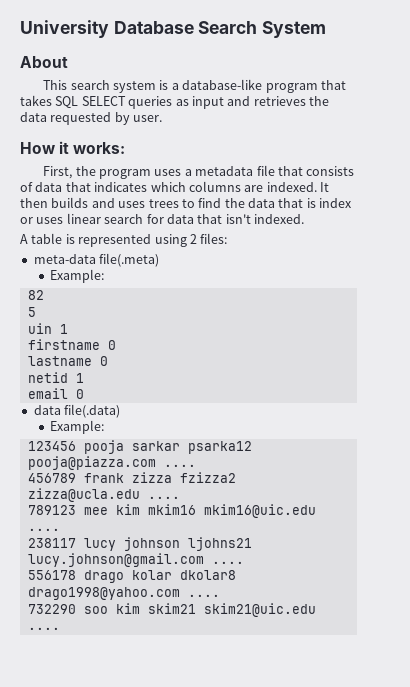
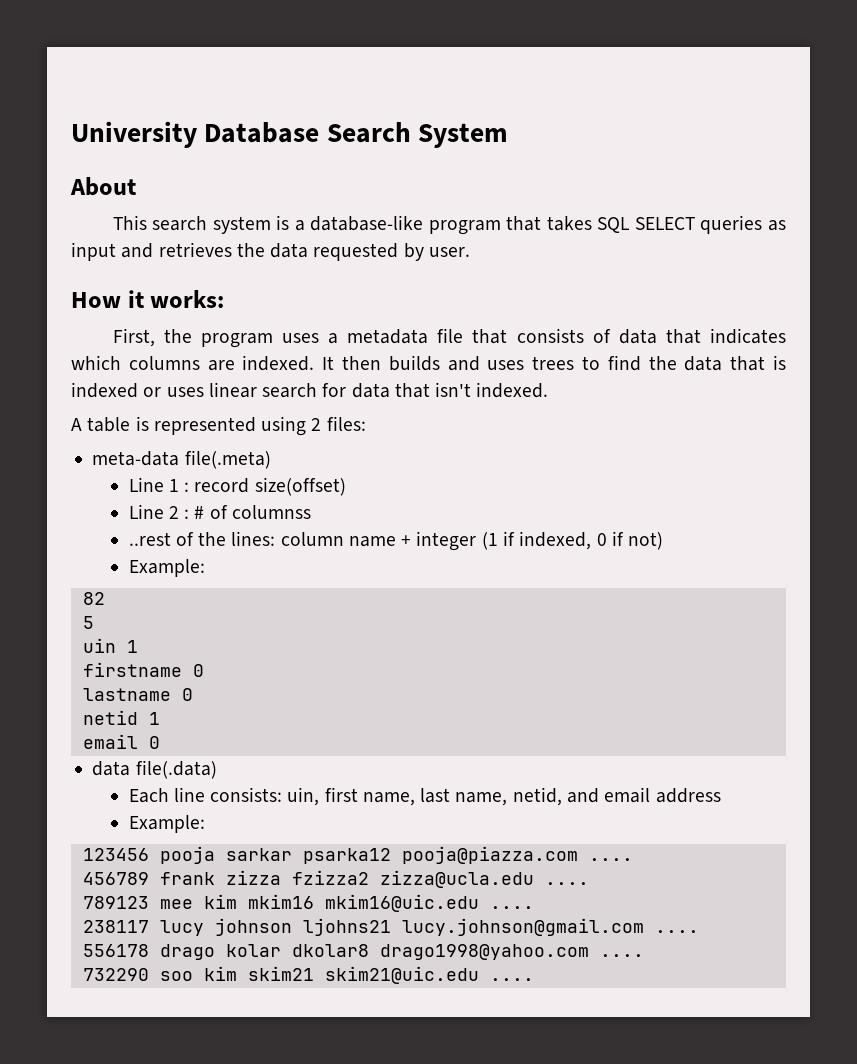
- It then builds and uses trees to find the data that is index or uses linear search for data that isn't indexed.
+ It then builds and uses trees to find the data that is indexed or uses linear search for data that isn't indexed.
+ Line 1 : record size(offset)
+ Line 2 : # of columnss
+ ..rest of the lines: column name + integer (1 if indexed, 0 if not)
+ Each line consists: uin, first name, last name, netid, and email address

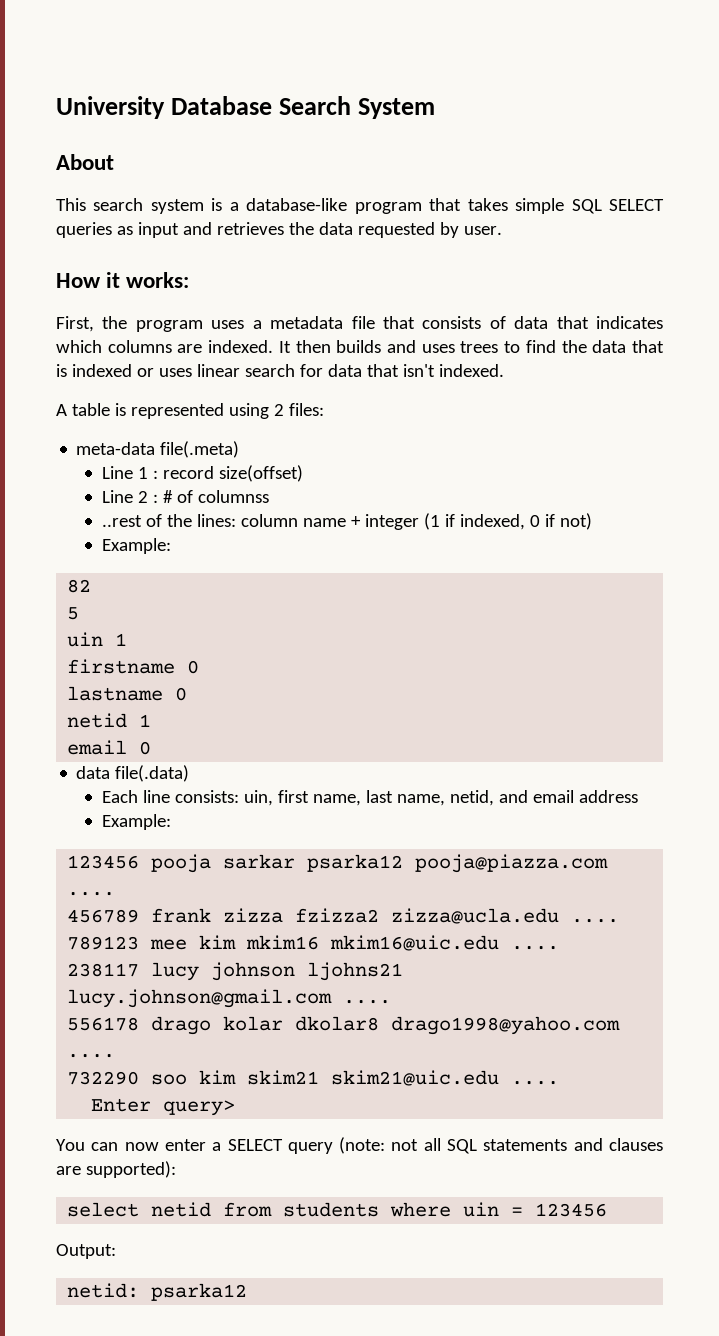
- This search system is a database-like program that takes SQL SELECT queries as input and retrieves the data requested by user.
+ This search system is a database-like program that takes simple SQL SELECT queries as input and retrieves the data requested by user.
+ Enter query>
+ You can now enter a SELECT query (note: not all SQL statements and clauses are supported):
+ select netid from students where uin = 123456
+ Output:
+ netid: psarka12

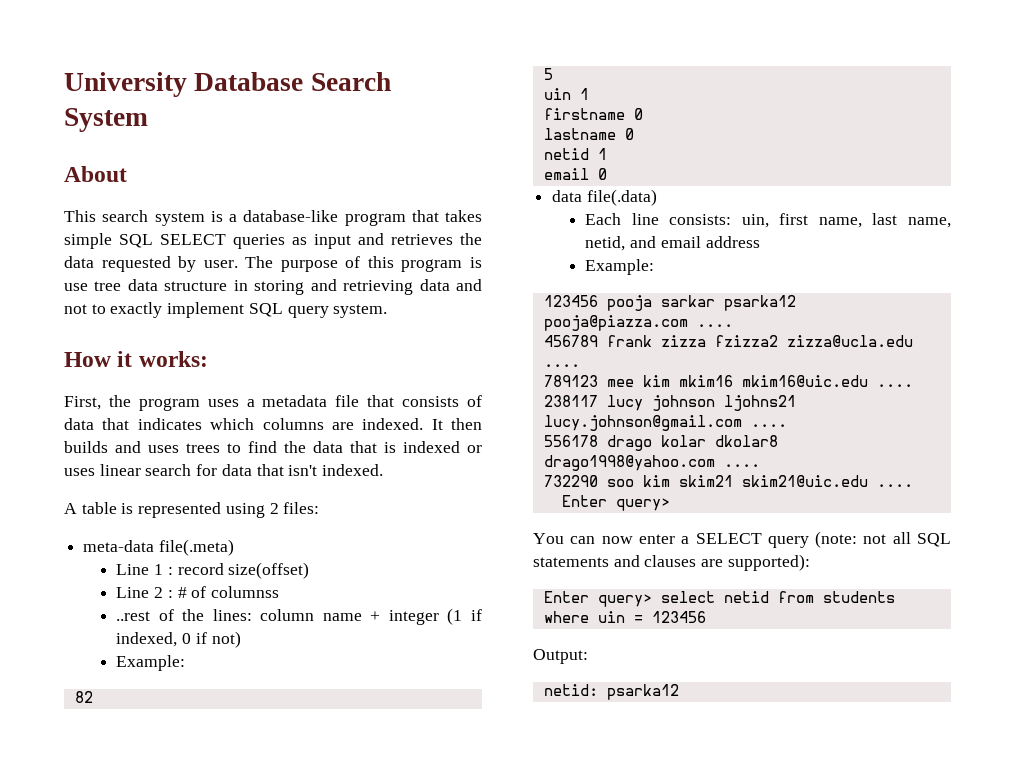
+ The purpose of this program is use tree data structure in storing and retrieving data and not to exactly implement SQL query system.
- select netid from students where uin = 123456
+ Enter query> select netid from students where uin = 123456

